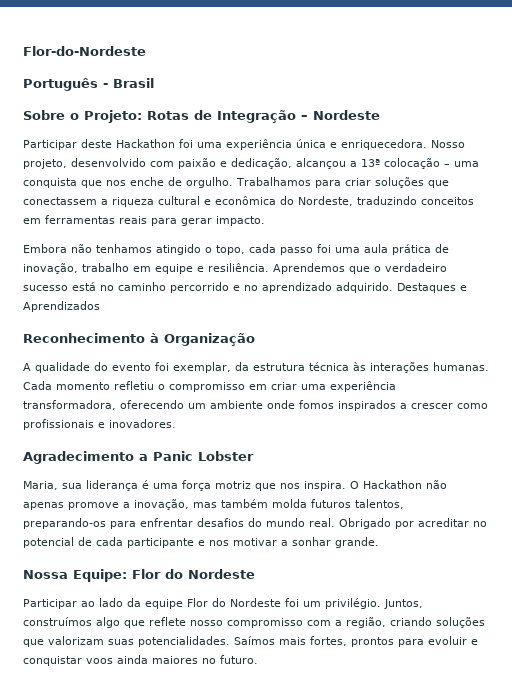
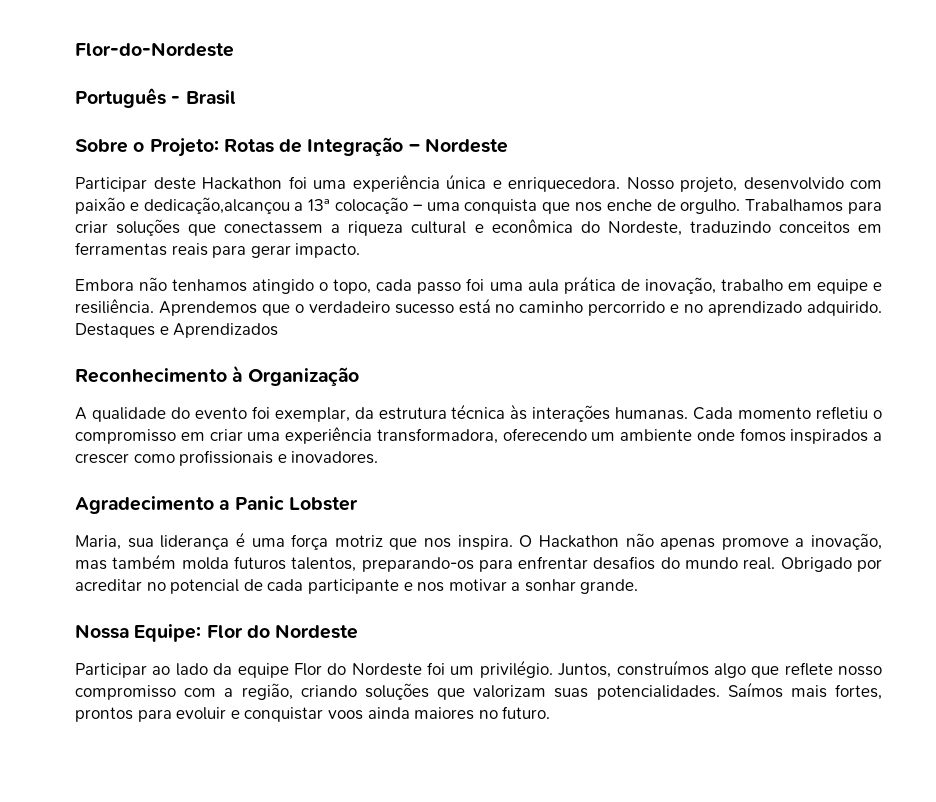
- Nosso projeto, desenvolvido com paixão e dedicação, alcançou a 13ª colocação – uma conquista que nos enche de orgulho.
+ Nosso projeto, desenvolvido com paixão e dedicação,alcançou a 13ª colocação – uma conquista que nos enche de orgulho.

